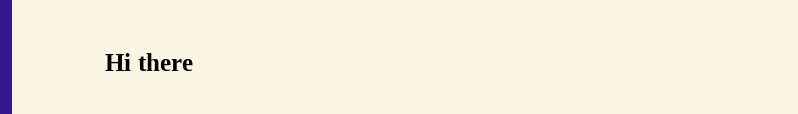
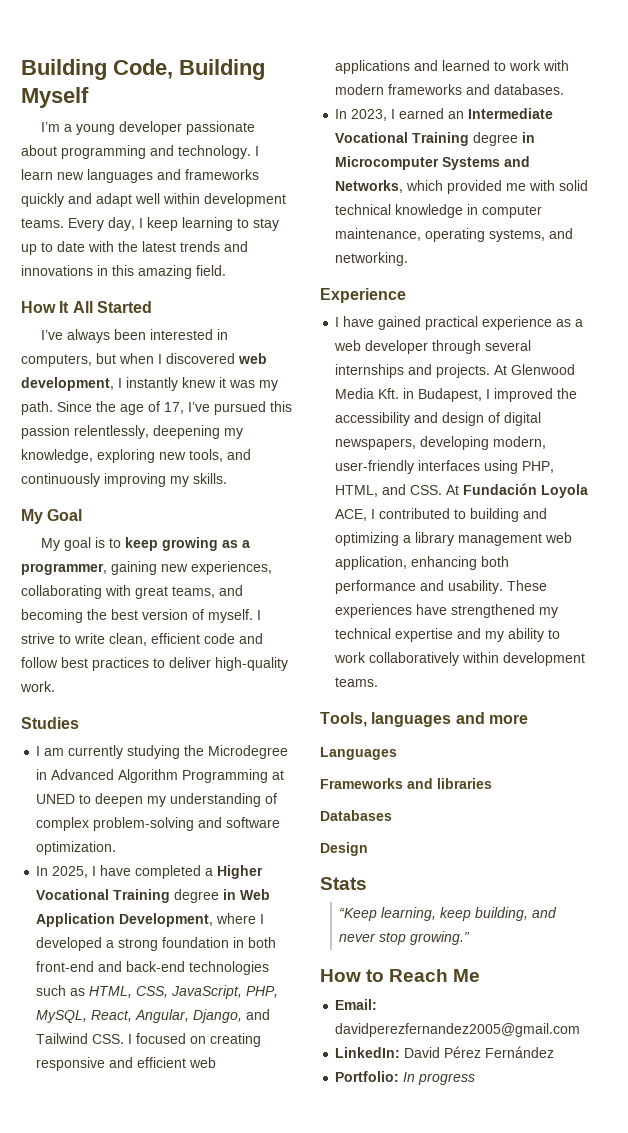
- Hi there
+ Building Code, Building Myself
+ I’m a young developer passionate about programming and technology. I learn new languages and frameworks quickly and adapt well within development teams. Every day, I keep learning to stay up to date with the latest trends and innovations in this amazing field.
+ How It All Started
+ I’ve always been interested in computers, but when I discovered web development, I instantly knew it was my path. Since the age of 17, I’ve pursued this passion relentlessly, deepening my knowledge, exploring new tools, and continuously improving my skills.
+ My Goal
+ My goal is to keep growing as a programmer, gaining new experiences, collaborating with great teams, and becoming the best version of myself. I strive to write clean, efficient code and follow best practices to deliver high-quality work.
+ Studies
+ I am currently studying the Microdegree in Advanced Algorithm Programming at UNED to deepen my understanding of complex problem-solving and software optimization.
+ In 2025, I have completed a Higher Vocational Training degree in Web Application Development, where I developed a strong foundation in both front-end and back-end technologies such as HTML, CSS, JavaScript, PHP, MySQL, React, Angular, Django, and Tailwind CSS. I focused on creating responsive and efficient web applications and learned to work with modern frameworks and databases.
+ In 2023, I earned an Intermediate Vocational Training degree in Microcomputer Systems and Networks, which provided me with solid technical knowledge in computer maintenance, operating systems, and networking.
+ Experience
+ I have gained practical experience as a web developer through several internships and projects. At Glenwood Media Kft. in Budapest, I improved the accessibility and design of digital newspapers, developing modern, user-friendly interfaces using PHP, HTML, and CSS. At Fundación Loyola ACE, I contributed to building and optimizing a library management web application, enhancing both performance and usability. These experiences have strengthened my technical expertise and my ability to work collaboratively within development teams.
+ Tools, languages and more
+ Languages
+ Frameworks and libraries
+ Databases
+ Design
+ Stats
+ “Keep learning, keep building, and never stop growing.”
+ How to Reach Me
+ Email: davidperezfernandez2005@gmail.com
+ LinkedIn: David Pérez Fernández
+ Portfolio: In progress

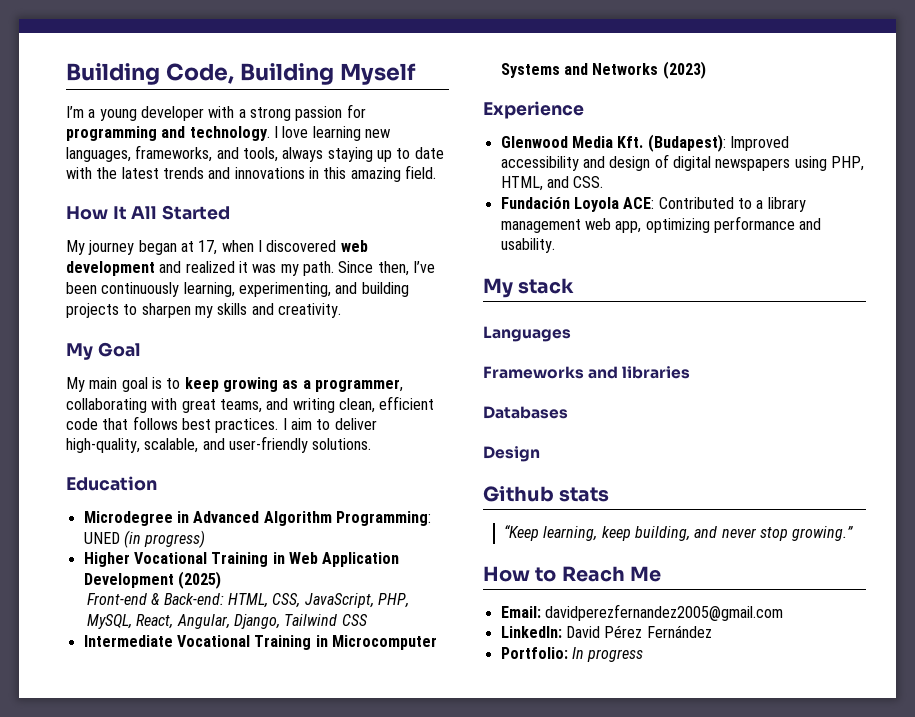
- I’m a young developer passionate about programming and technology. I learn new languages and frameworks quickly and adapt well within development teams. Every day, I keep learning to stay up to date with the latest trends and innovations in this amazing field.
+ I’m a young developer with a strong passion for programming and technology. I love learning new languages, frameworks, and tools, always staying up to date with the latest trends and innovations in this amazing field.
- I’ve always been interested in computers, but when I discovered web development, I instantly knew it was my path.
+ My journey began at 17, when I discovered web development and realized it was my path.
- Since the age of 17, I’ve pursued this passion relentlessly, deepening my knowledge, exploring new tools, and continuously improving my skills.
+ Since then, I’ve been continuously learning, experimenting, and building projects to sharpen my skills and creativity.
- My goal is to keep growing as a programmer, gaining new experiences, collaborating with great teams, and becoming the best version of myself. I strive to write clean, efficient code and follow best practices to deliver high-quality work.
- Studies
- I am currently studying the Microdegree in Advanced Algorithm Programming at UNED to deepen my understanding of complex problem-solving and software optimization.
- In 2025, I have completed a Higher Vocational Training degree in Web Application Development, where I developed a strong foundation in both front-end and back-end technologies such as HTML, CSS, JavaScript, PHP, MySQL, React, Angular, Django, and Tailwind CSS. I focused on creating responsive and efficient web applications and learned to work with modern frameworks and databases.
- In 2023, I earned an Intermediate Vocational Training degree in Microcomputer Systems and Networks, which provided me with solid technical knowledge in computer maintenance, operating systems, and networking.
+ My main goal is to keep growing as a programmer, collaborating with great teams, and writing clean, efficient code that follows best practices. I aim to deliver high-quality, scalable, and user-friendly solutions.
+ Education
+ Microdegree in Advanced Algorithm Programming: UNED (in progress)
+ Higher Vocational Training in Web Application Development (2025)
+ Front-end & Back-end: HTML, CSS, JavaScript, PHP, MySQL, React, Angular, Django, Tailwind CSS
+ Intermediate Vocational Training in Microcomputer Systems and Networks (2023)
  Experience
- I have gained practical experience as a web developer through several internships and projects. At Glenwood Media Kft. in Budapest, I improved the accessibility and design of digital newspapers, developing modern, user-friendly interfaces using PHP, HTML, and CSS. At Fundación Loyola ACE, I contributed to building and optimizing a library management web application, enhancing both performance and usability. These experiences have strengthened my technical expertise and my ability to work collaboratively within development teams.
- Tools, languages and more
+ Glenwood Media Kft. (Budapest): Improved accessibility and design of digital newspapers using PHP, HTML, and CSS.
+ Fundación Loyola ACE: Contributed to a library management web app, optimizing performance and usability.
+ My stack
- Stats
+ Github stats

